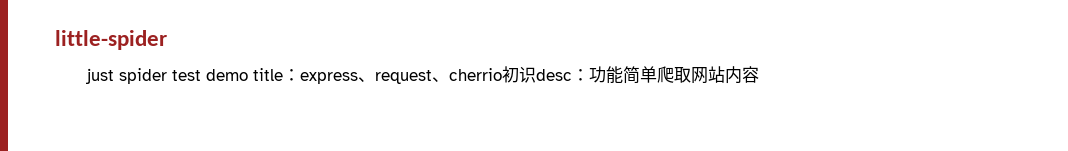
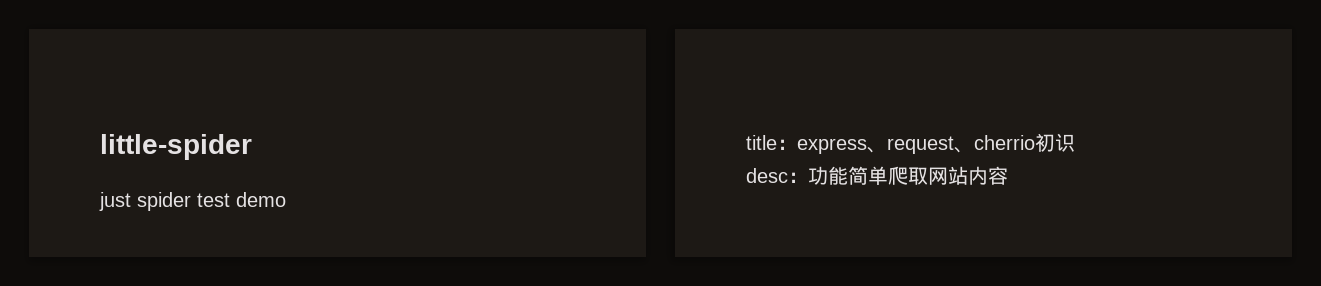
- just spider test demo title：express、request、cherrio初识desc：功能简单爬取网站内容
+ just spider test demo
+ title：express、request、cherrio初识
+ desc：功能简单爬取网站内容

